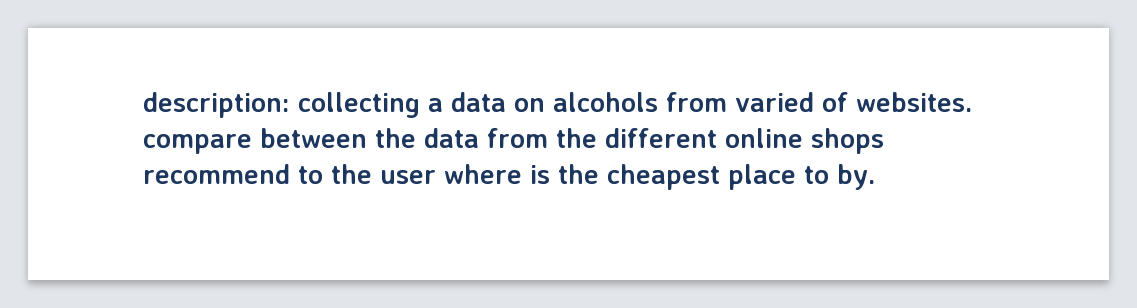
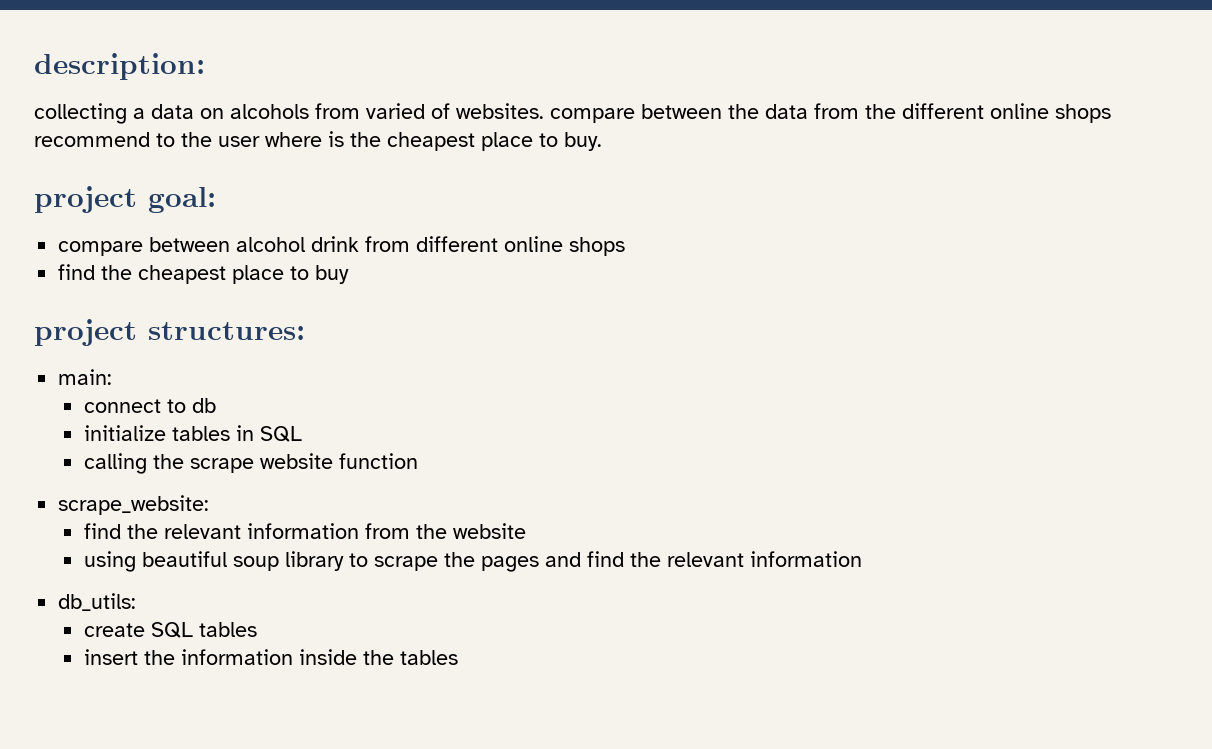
- description: collecting a data on alcohols from varied of websites. compare between the data from the different online shops recommend to the user where is the cheapest place to by.
+ description:
+ collecting a data on alcohols from varied of websites. compare between the data from the different online shops recommend to the user where is the cheapest place to buy.
+ project goal:
+ compare between alcohol drink from different online shops
+ find the cheapest place to buy
+ project structures:
+ main:
+ connect to db
+ initialize tables in SQL
+ calling the scrape website function
+ scrape_website:
+ find the relevant information from the website
+ using beautiful soup library to scrape the pages and find the relevant information
+ db_utils:
+ create SQL tables
+ insert the information inside the tables

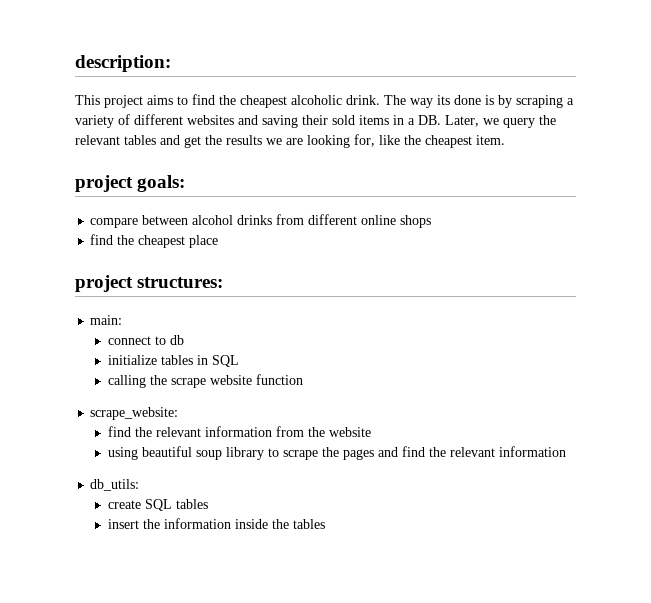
- collecting a data on alcohols from varied of websites. compare between the data from the different online shops recommend to the user where is the cheapest place to buy.
- project goal:
+ This project aims to find the cheapest alcoholic drink. The way its done is by scraping a variety of different websites and saving their sold items in a DB. Later, we query the relevant tables and get the results we are looking for, like the cheapest item.
+ project goals:
- compare between alcohol drink from different online shops
+ compare between alcohol drinks from different online shops
- find the cheapest place to buy
+ find the cheapest place

